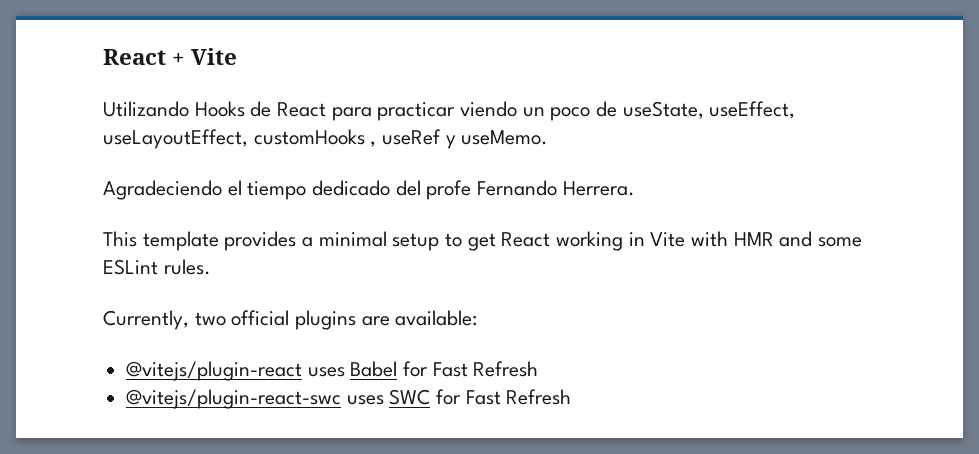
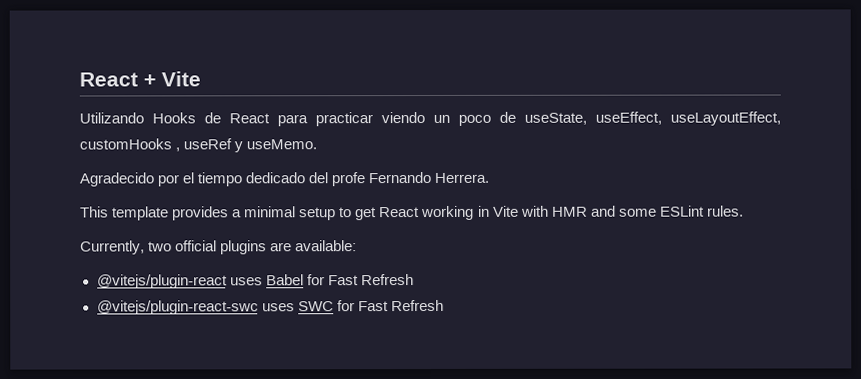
- Agradeciendo el tiempo dedicado del profe Fernando Herrera.
+ Agradecido por el tiempo dedicado del profe Fernando Herrera.

